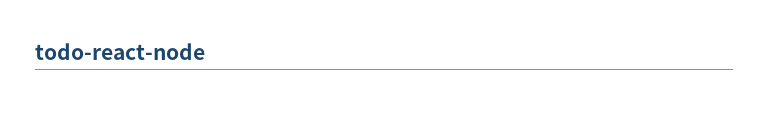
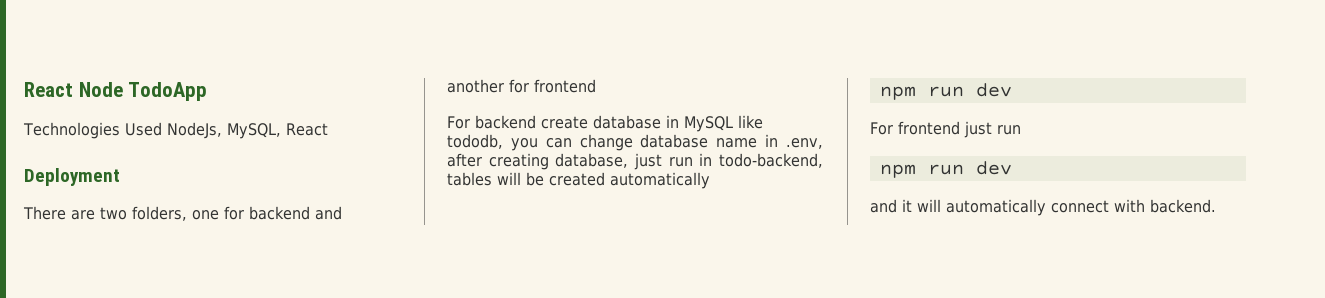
- todo-react-node
+ React Node TodoApp
+ Technologies Used NodeJs, MySQL, React
+ Deployment
+ There are two folders, one for backend and another for frontend
+ For backend create database in MySQL like tododb, you can change database name in .env, after creating database, just run in todo-backend, tables will be created automatically
+ npm run dev
+ For frontend just run
+ npm run dev
+ and it will automatically connect with backend.

